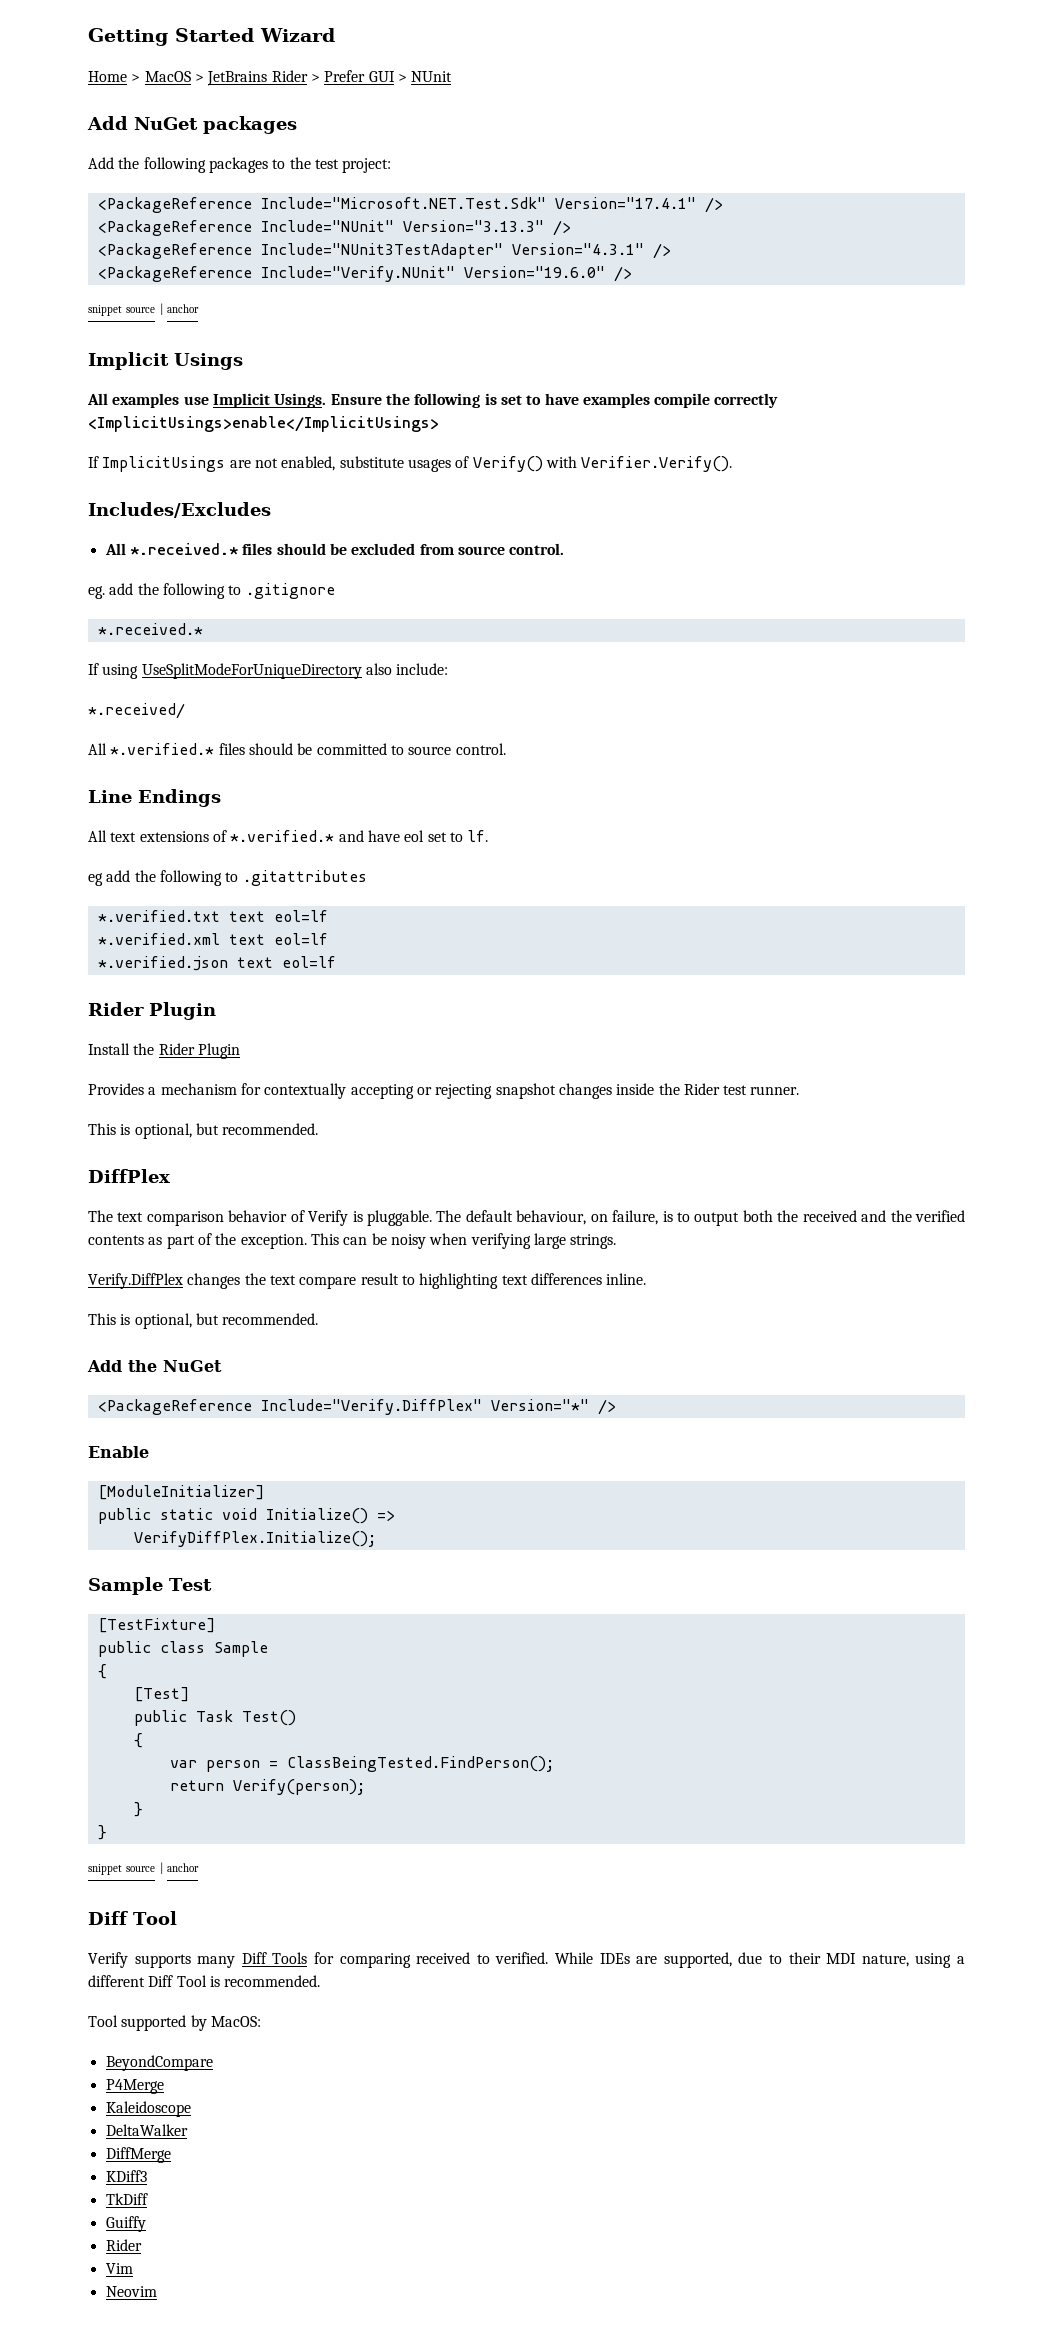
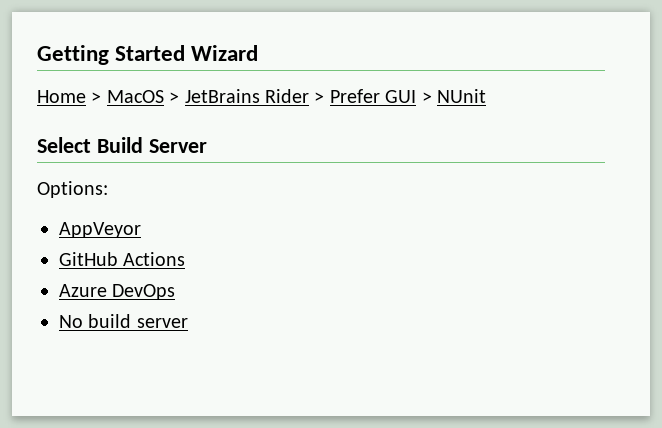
- Add NuGet packages
- Add the following packages to the test project:
- <PackageReference Include="Microsoft.NET.Test.Sdk" Version="17.4.1" />
- <PackageReference Include="NUnit" Version="3.13.3" />
- <PackageReference Include="NUnit3TestAdapter" Version="4.3.1" />
- <PackageReference Include="Verify.NUnit" Version="19.6.0" />
- snippet source | anchor
- Implicit Usings
- All examples use Implicit Usings. Ensure the following is set to have examples compile correctly <ImplicitUsings>enable</ImplicitUsings>
- If ImplicitUsings are not enabled, substitute usages of Verify() with Verifier.Verify().
- Includes/Excludes
- All *.received.* files should be excluded from source control.
- eg. add the following to .gitignore
- *.received.*
- If using UseSplitModeForUniqueDirectory also include:
- *.received/
- All *.verified.* files should be committed to source control.
- Line Endings
- All text extensions of *.verified.* and have eol set to lf.
- eg add the following to .gitattributes
- *.verified.txt text eol=lf
- *.verified.xml text eol=lf
- *.verified.json text eol=lf
- Rider Plugin
- Install the Rider Plugin
- Provides a mechanism for contextually accepting or rejecting snapshot changes inside the Rider test runner.
- This is optional, but recommended.
- DiffPlex
- The text comparison behavior of Verify is pluggable. The default behaviour, on failure, is to output both the received and the verified contents as part of the exception. This can be noisy when verifying large strings.
- Verify.DiffPlex changes the text compare result to highlighting text differences inline.
- This is optional, but recommended.
- Add the NuGet
- <PackageReference Include="Verify.DiffPlex" Version="*" />
- Enable
- [ModuleInitializer]
- public static void Initialize() =>
- VerifyDiffPlex.Initialize();
- Sample Test
- [TestFixture]
- public class Sample
- {
- [Test]
- public Task Test()
- {
- var person = ClassBeingTested.FindPerson();
- return Verify(person);
- }
- }
- snippet source | anchor
- Diff Tool
- Verify supports many Diff Tools for comparing received to verified. While IDEs are supported, due to their MDI nature, using a different Diff Tool is recommended.
- Tool supported by MacOS:
- BeyondCompare
- P4Merge
- Kaleidoscope
- DeltaWalker
- DiffMerge
- KDiff3
- TkDiff
- Guiffy
- Rider
- Vim
- Neovim
+ Select Build Server
+ Options:
+ AppVeyor
+ GitHub Actions
+ Azure DevOps
+ No build server

